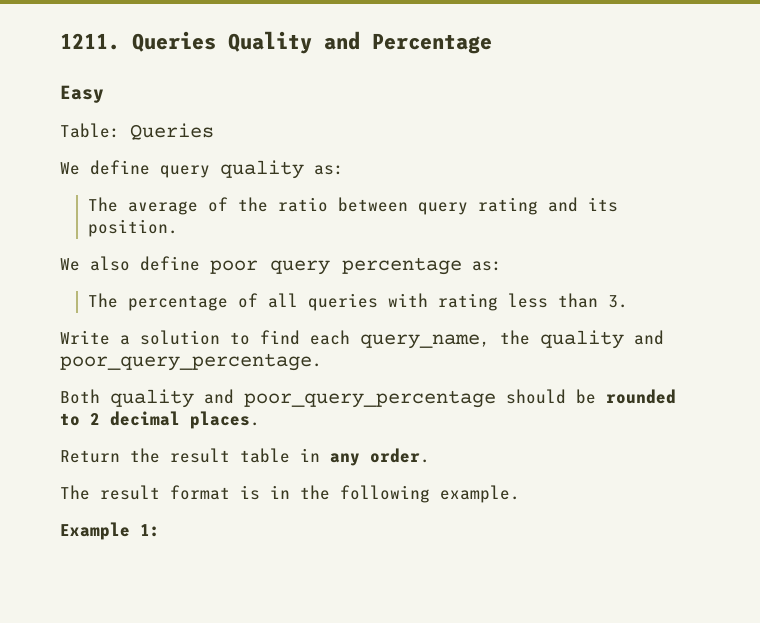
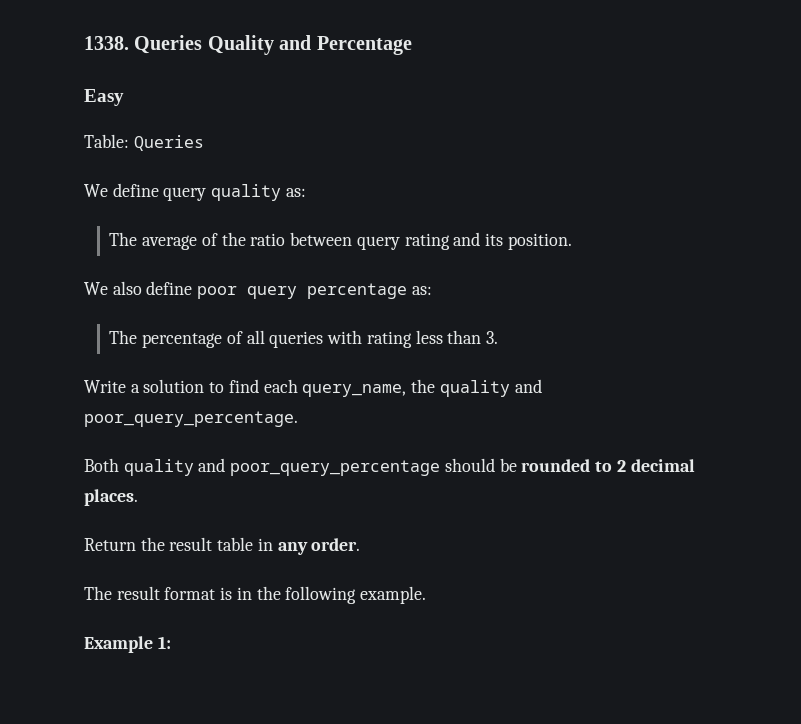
- 1211.
+ 1338.

